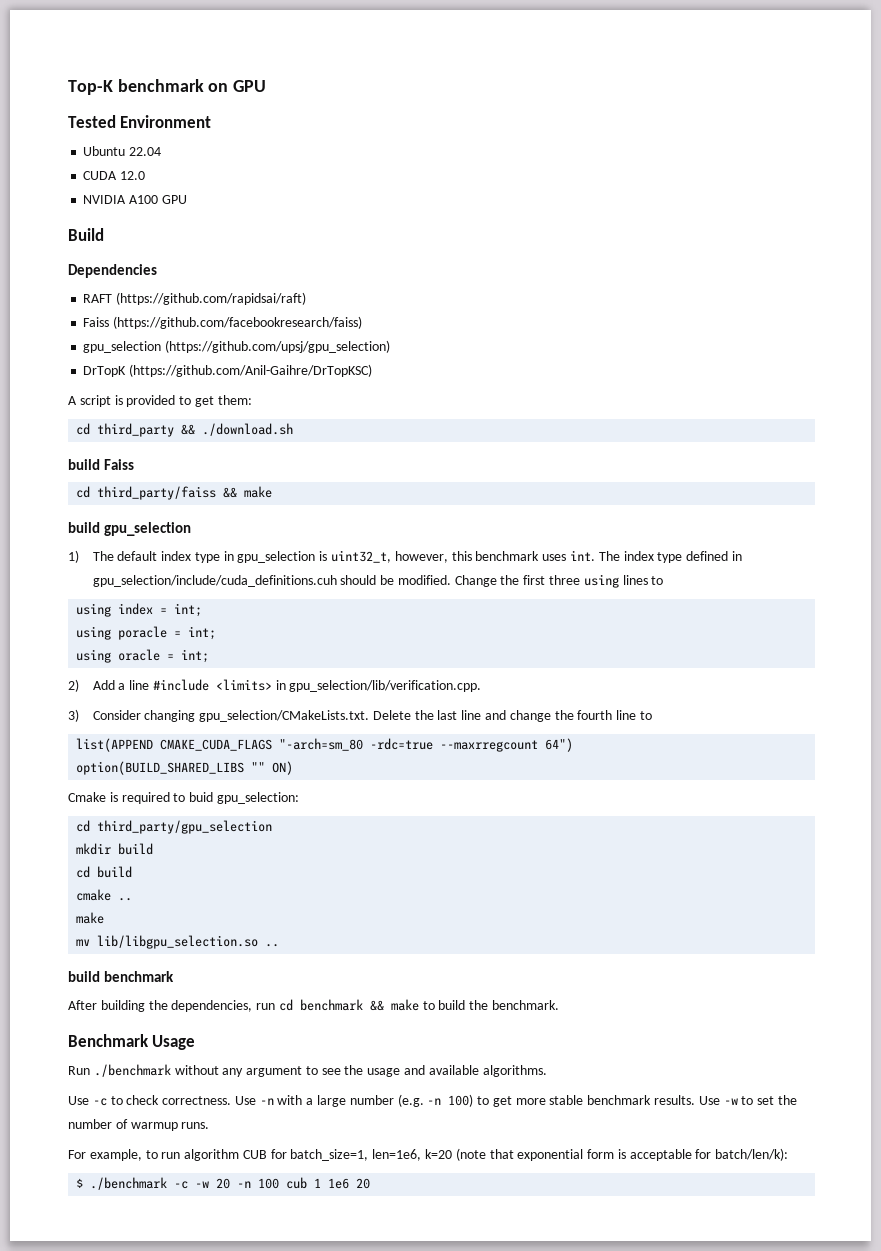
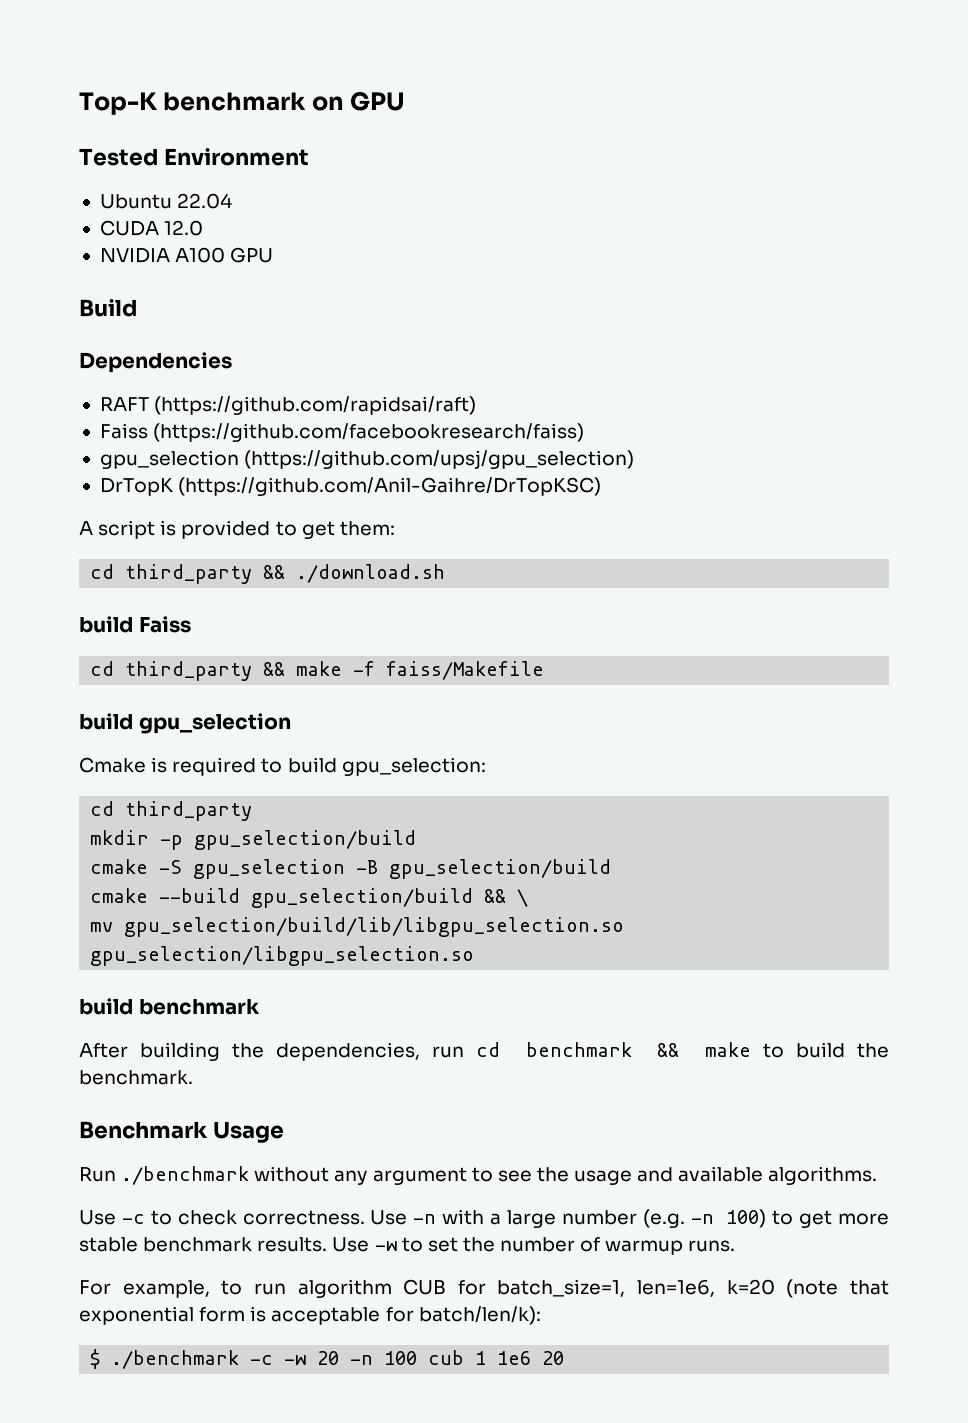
- cd third_party/faiss && make
+ cd third_party && make -f faiss/Makefile
- 1) The default index type in gpu_selection is uint32_t, however, this benchmark uses int. The index type defined in gpu_selection/include/cuda_definitions.cuh should be modified. Change the first three using lines to
- using index = int;
- using poracle = int;
- using oracle = int;
- 2) Add a line #include <limits> in gpu_selection/lib/verification.cpp.
- 3) Consider changing gpu_selection/CMakeLists.txt. Delete the last line and change the fourth line to
- list(APPEND CMAKE_CUDA_FLAGS "-arch=sm_80 -rdc=true --maxrregcount 64")
- option(BUILD_SHARED_LIBS "" ON)
- Cmake is required to buid gpu_selection:
- cd third_party/gpu_selection
+ Cmake is required to build gpu_selection:
+ cd third_party
- mkdir build
- cd build
- cmake ..
- make
+ mkdir -p gpu_selection/build
+ cmake -S gpu_selection -B gpu_selection/build
+ cmake --build gpu_selection/build && \
- mv lib/libgpu_selection.so ..
+ mv gpu_selection/build/lib/libgpu_selection.so gpu_selection/libgpu_selection.so

